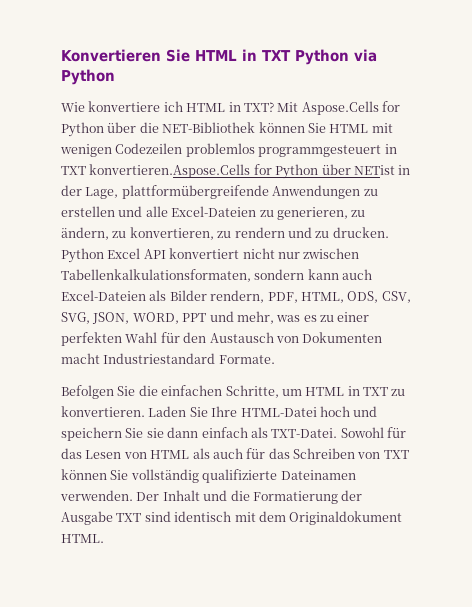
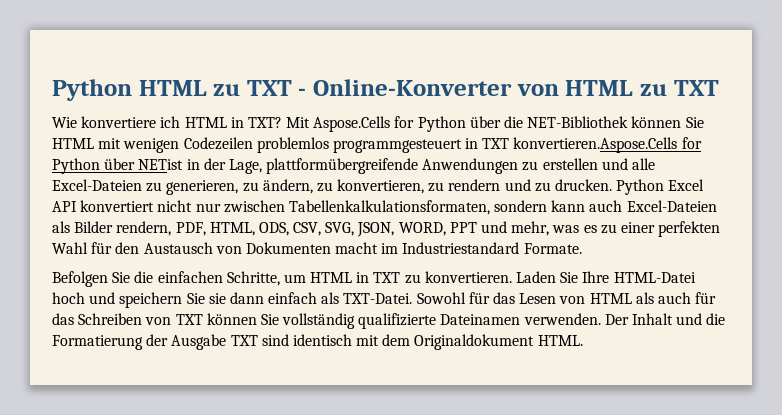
- Konvertieren Sie HTML in TXT Python via Python
+ Python HTML zu TXT - Online-Konverter von HTML zu TXT
- Python Excel API konvertiert nicht nur zwischen Tabellenkalkulationsformaten, sondern kann auch Excel-Dateien als Bilder rendern, PDF, HTML, ODS, CSV, SVG, JSON, WORD, PPT und mehr, was es zu einer perfekten Wahl für den Austausch von Dokumenten macht Industriestandard Formate.
+ Python Excel API konvertiert nicht nur zwischen Tabellenkalkulationsformaten, sondern kann auch Excel-Dateien als Bilder rendern, PDF, HTML, ODS, CSV, SVG, JSON, WORD, PPT und mehr, was es zu einer perfekten Wahl für den Austausch von Dokumenten macht im Industriestandard Formate.

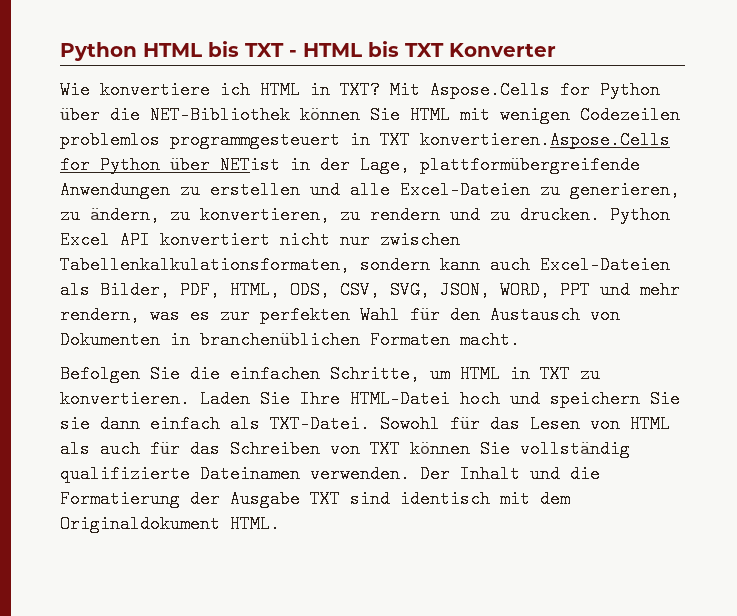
- Python HTML zu TXT - Online-Konverter von HTML zu TXT
+ Python HTML bis TXT - HTML bis TXT Konverter
- Python Excel API konvertiert nicht nur zwischen Tabellenkalkulationsformaten, sondern kann auch Excel-Dateien als Bilder rendern, PDF, HTML, ODS, CSV, SVG, JSON, WORD, PPT und mehr, was es zu einer perfekten Wahl für den Austausch von Dokumenten macht im Industriestandard Formate.
+ Python Excel API konvertiert nicht nur zwischen Tabellenkalkulationsformaten, sondern kann auch Excel-Dateien als Bilder, PDF, HTML, ODS, CSV, SVG, JSON, WORD, PPT und mehr rendern, was es zur perfekten Wahl für den Austausch von Dokumenten in branchenüblichen Formaten macht.

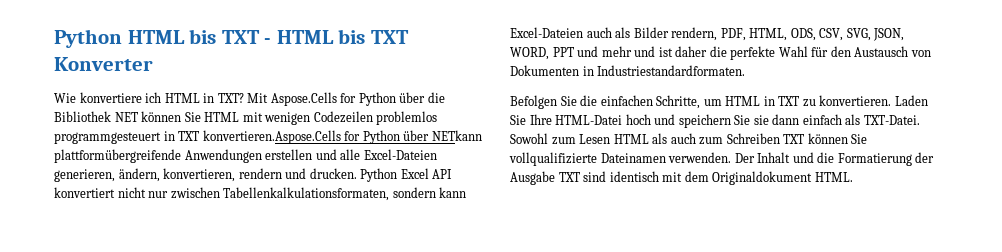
- Mit Aspose.Cells for Python über die NET-Bibliothek können Sie HTML mit wenigen Codezeilen problemlos programmgesteuert in TXT konvertieren.Aspose.Cells for Python über NETist in der Lage, plattformübergreifende Anwendungen zu erstellen und alle Excel-Dateien zu generieren, zu ändern, zu konvertieren, zu rendern und zu drucken.
+ Mit Aspose.Cells for Python über die Bibliothek NET können Sie HTML mit wenigen Codezeilen problemlos programmgesteuert in TXT konvertieren.Aspose.Cells for Python über NETkann plattformübergreifende Anwendungen erstellen und alle Excel-Dateien generieren, ändern, konvertieren, rendern und drucken.
- Python Excel API konvertiert nicht nur zwischen Tabellenkalkulationsformaten, sondern kann auch Excel-Dateien als Bilder, PDF, HTML, ODS, CSV, SVG, JSON, WORD, PPT und mehr rendern, was es zur perfekten Wahl für den Austausch von Dokumenten in branchenüblichen Formaten macht.
+ Python Excel API konvertiert nicht nur zwischen Tabellenkalkulationsformaten, sondern kann Excel-Dateien auch als Bilder rendern, PDF, HTML, ODS, CSV, SVG, JSON, WORD, PPT und mehr und ist daher die perfekte Wahl für den Austausch von Dokumenten in Industriestandardformaten.
- Sowohl für das Lesen von HTML als auch für das Schreiben von TXT können Sie vollständig qualifizierte Dateinamen verwenden.
+ Sowohl zum Lesen HTML als auch zum Schreiben TXT können Sie vollqualifizierte Dateinamen verwenden.

